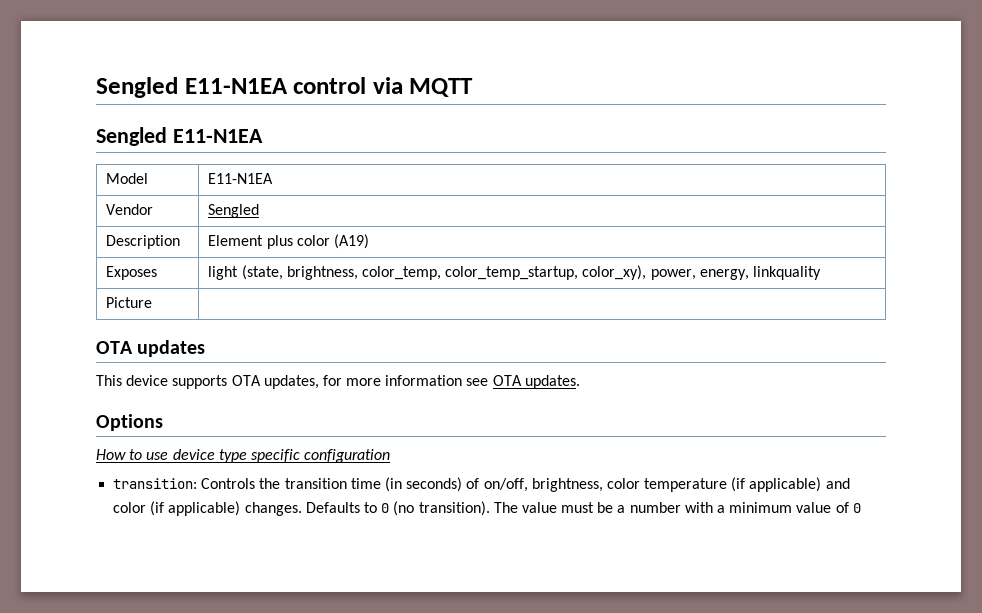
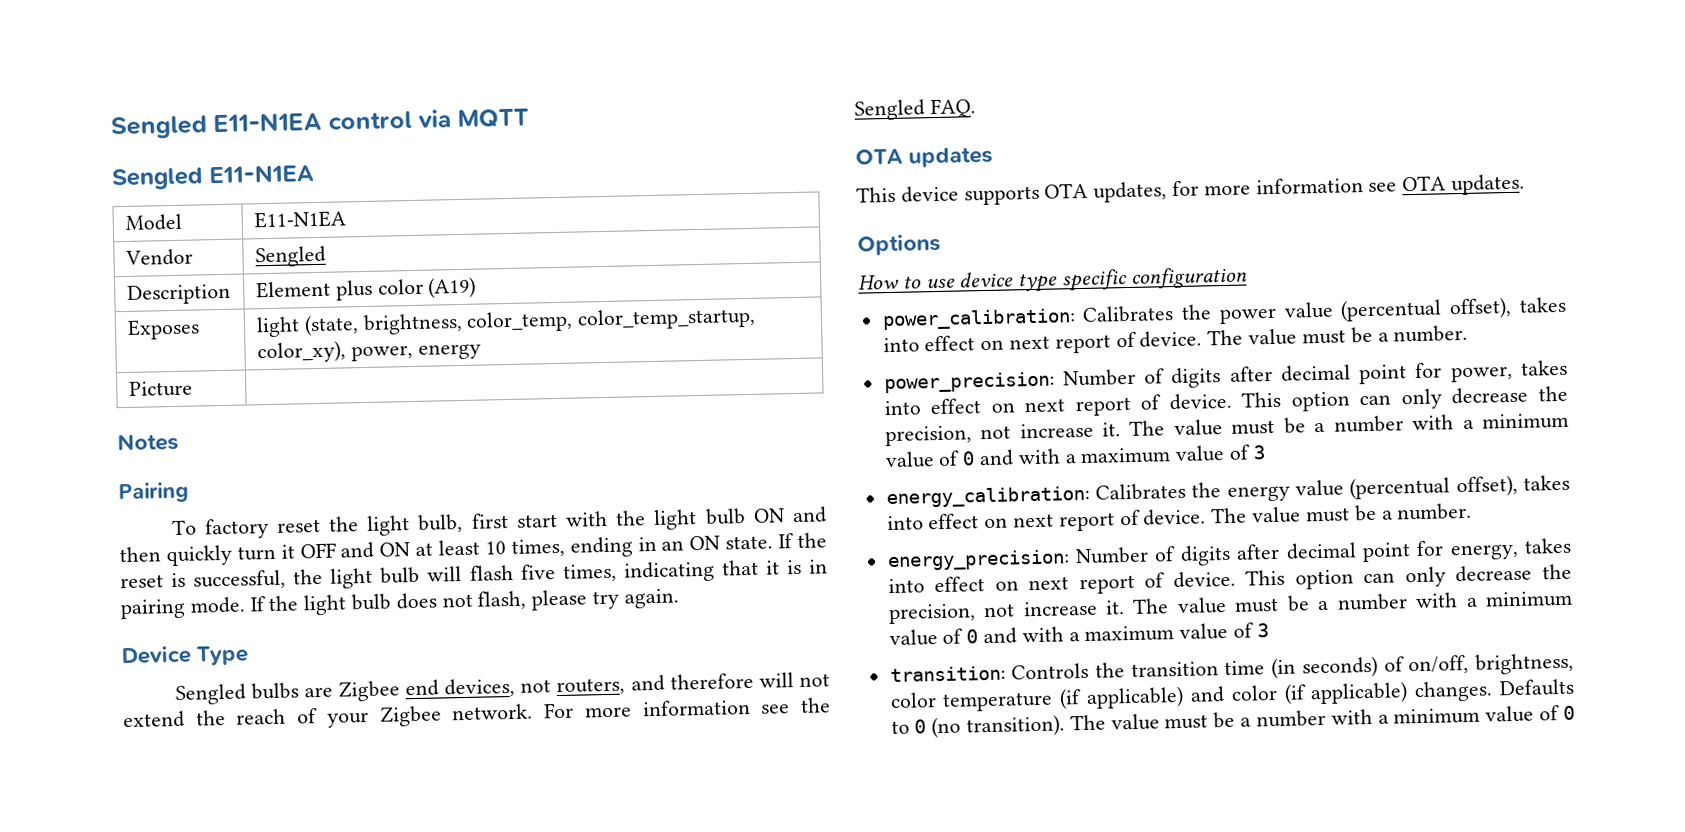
- Exposes | light (state, brightness, color_temp, color_temp_startup, color_xy), power, energy, linkquality
+ Exposes | light (state, brightness, color_temp, color_temp_startup, color_xy), power, energy
+ Notes
+ Pairing
+ To factory reset the light bulb, first start with the light bulb ON and then quickly turn it OFF and ON at least 10 times, ending in an ON state. If the reset is successful, the light bulb will flash five times, indicating that it is in pairing mode. If the light bulb does not flash, please try again.
+ Device Type
+ Sengled bulbs are Zigbee end devices, not routers, and therefore will not extend the reach of your Zigbee network. For more information see the Sengled FAQ.
+ power_calibration: Calibrates the power value (percentual offset), takes into effect on next report of device. The value must be a number.
+ power_precision: Number of digits after decimal point for power, takes into effect on next report of device. This option can only decrease the precision, not increase it. The value must be a number with a minimum value of 0 and with a maximum value of 3
+ energy_calibration: Calibrates the energy value (percentual offset), takes into effect on next report of device. The value must be a number.
+ energy_precision: Number of digits after decimal point for energy, takes into effect on next report of device. This option can only decrease the precision, not increase it. The value must be a number with a minimum value of 0 and with a maximum value of 3

